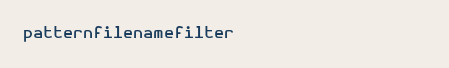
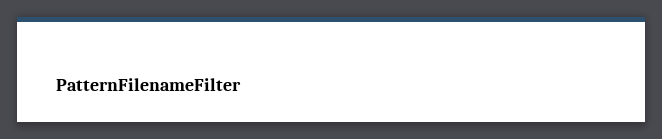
- patternfilenamefilter
+ PatternFilenameFilter

